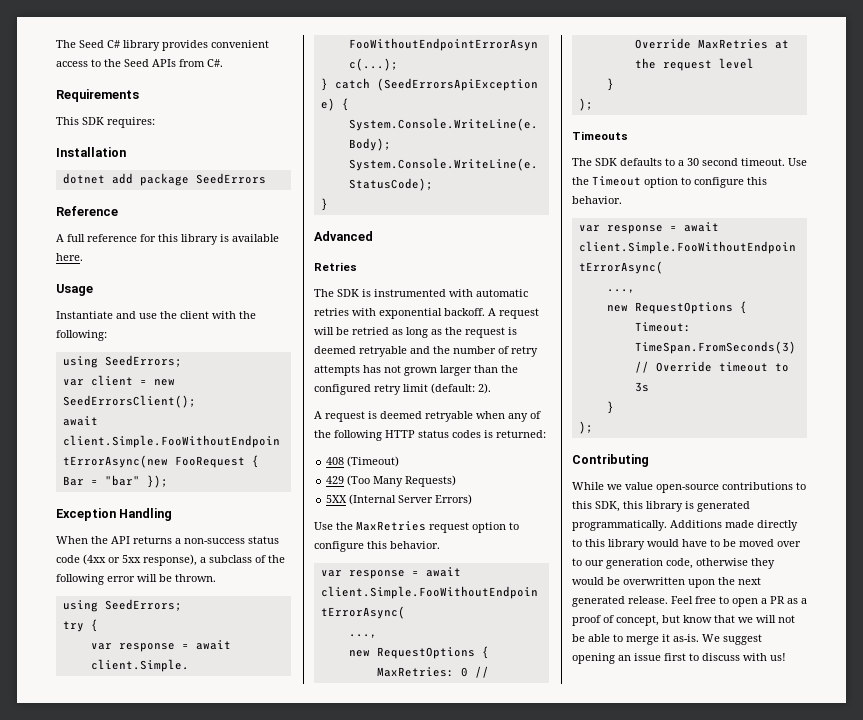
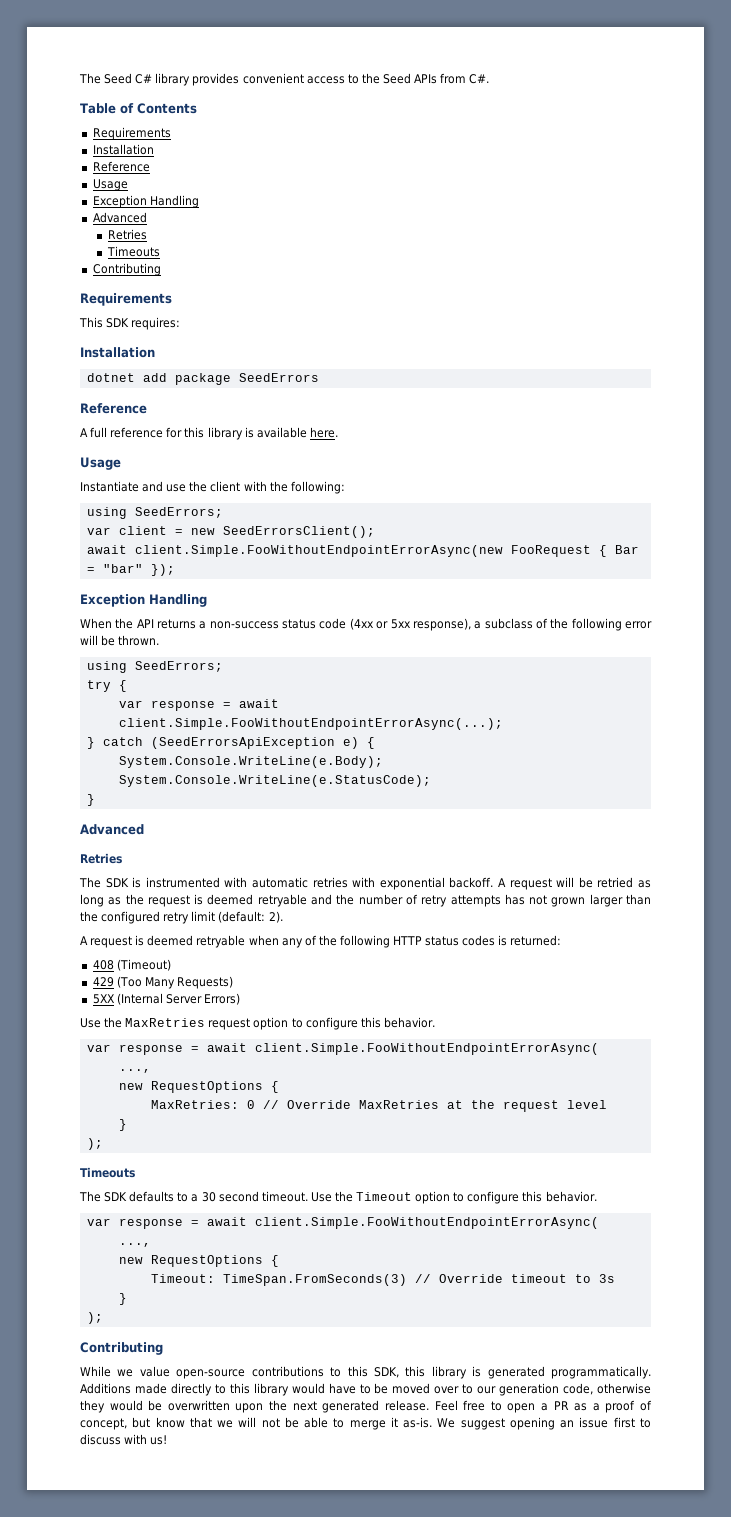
+ Table of Contents
+ Requirements
+ Installation
+ Reference
+ Usage
+ Exception Handling
+ Advanced
+ Retries
+ Timeouts
+ Contributing

